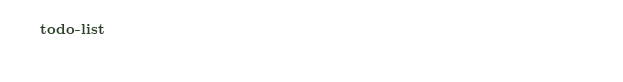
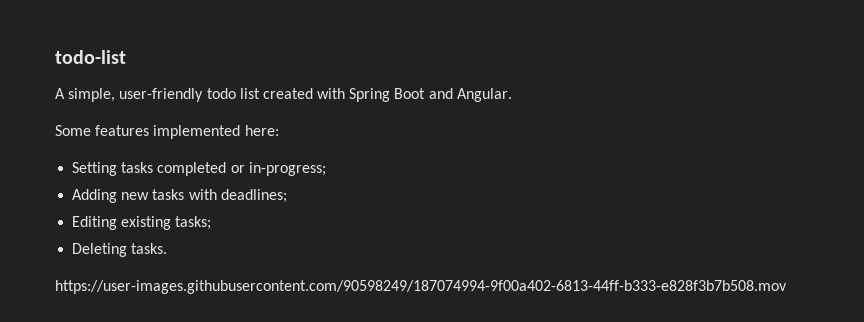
+ A simple, user-friendly todo list created with Spring Boot and Angular.
+ Some features implemented here:
+ Setting tasks completed or in-progress;
+ Adding new tasks with deadlines;
+ Editing existing tasks;
+ Deleting tasks.
+ https://user-images.githubusercontent.com/90598249/187074994-9f00a402-6813-44ff-b333-e828f3b7b508.mov

